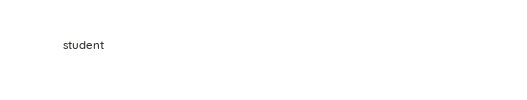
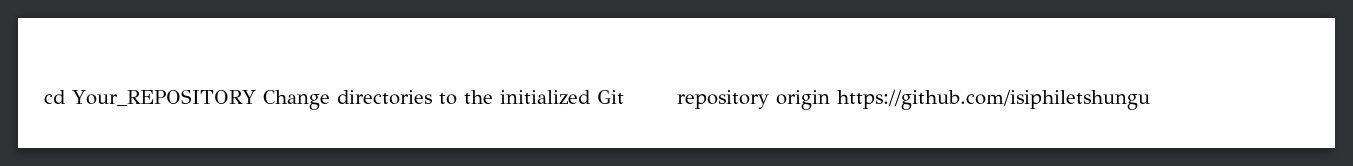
- student
+ cd Your_REPOSITORY Change directories to the initialized Git repository origin https://github.com/isiphiletshungu

